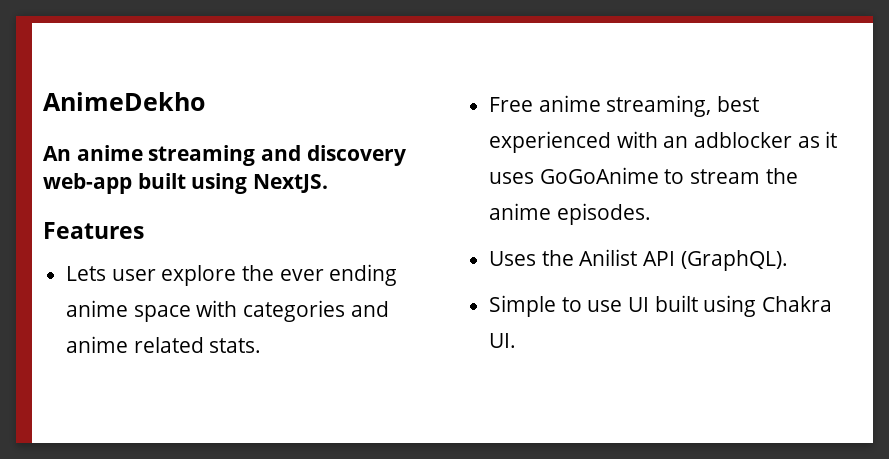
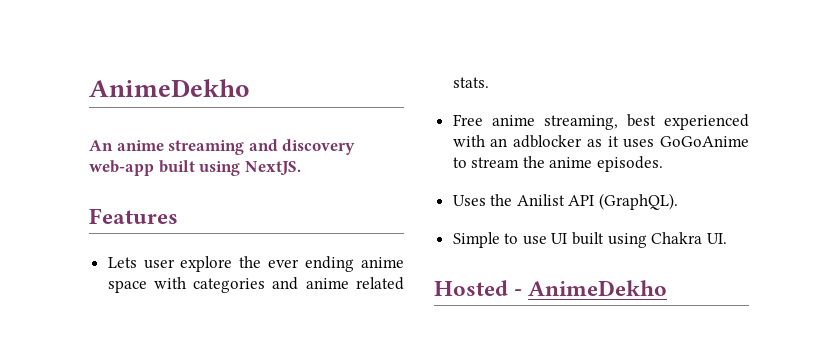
+ Hosted - AnimeDekho

